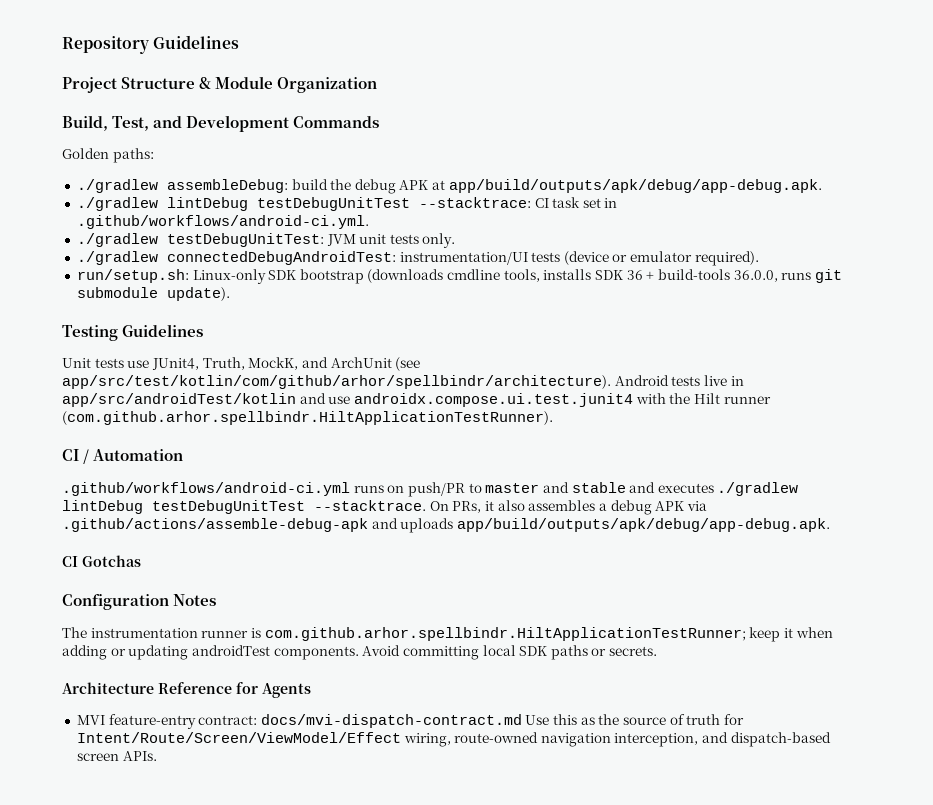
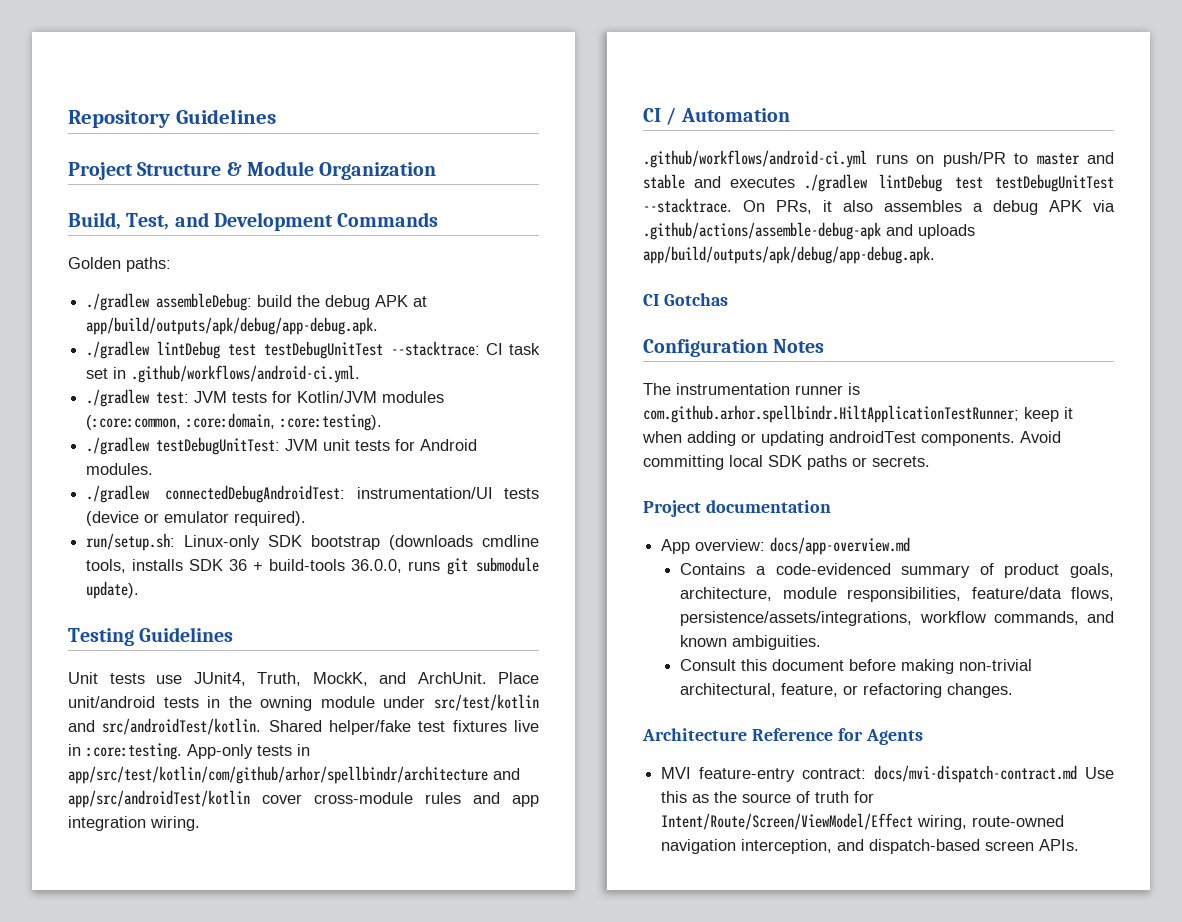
- ./gradlew lintDebug testDebugUnitTest --stacktrace: CI task set in .github/workflows/android-ci.yml.
+ ./gradlew lintDebug test testDebugUnitTest --stacktrace: CI task set in .github/workflows/android-ci.yml.
+ ./gradlew test: JVM tests for Kotlin/JVM modules (:core:common, :core:domain, :core:testing).
- ./gradlew testDebugUnitTest: JVM unit tests only.
+ ./gradlew testDebugUnitTest: JVM unit tests for Android modules.
- Unit tests use JUnit4, Truth, MockK, and ArchUnit (see app/src/test/kotlin/com/github/arhor/spellbindr/architecture). Android tests live in app/src/androidTest/kotlin and use androidx.compose.ui.test.junit4 with the Hilt runner (com.github.arhor.spellbindr.HiltApplicationTestRunner).
+ Unit tests use JUnit4, Truth, MockK, and ArchUnit. Place unit/android tests in the owning module under src/test/kotlin and src/androidTest/kotlin. Shared helper/fake test fixtures live in :core:testing. App-only tests in app/src/test/kotlin/com/github/arhor/spellbindr/architecture and app/src/androidTest/kotlin cover cross-module rules and app integration wiring.
- .github/workflows/android-ci.yml runs on push/PR to master and stable and executes ./gradlew lintDebug testDebugUnitTest --stacktrace.
+ .github/workflows/android-ci.yml runs on push/PR to master and stable and executes ./gradlew lintDebug test testDebugUnitTest --stacktrace.
+ Project documentation
+ App overview: docs/app-overview.md
+ Contains a code-evidenced summary of product goals, architecture, module responsibilities, feature/data flows, persistence/assets/integrations, workflow commands, and known ambiguities.
+ Consult this document before making non-trivial architectural, feature, or refactoring changes.

